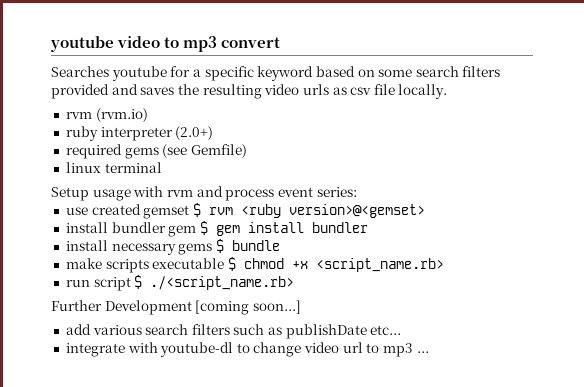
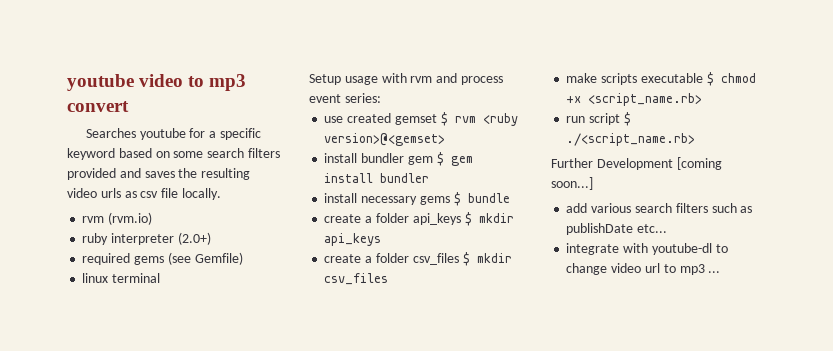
+ create a folder api_keys $ mkdir api_keys
+ create a folder csv_files $ mkdir csv_files

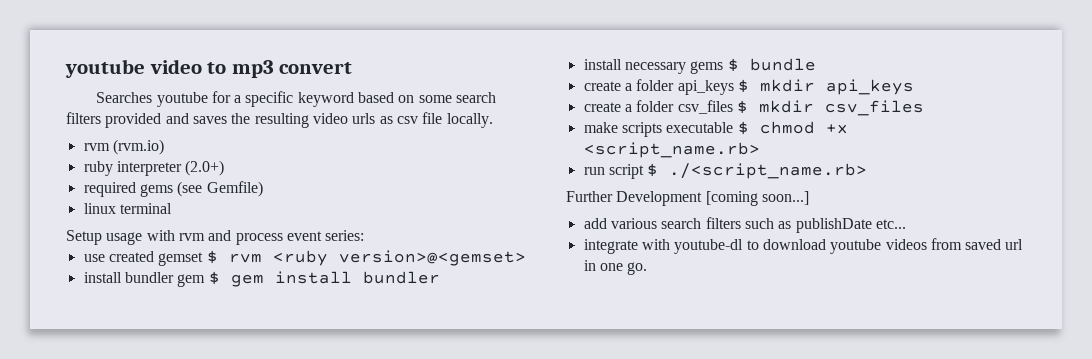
- integrate with youtube-dl to change video url to mp3 ...
+ integrate with youtube-dl to download youtube videos from saved url in one go.

